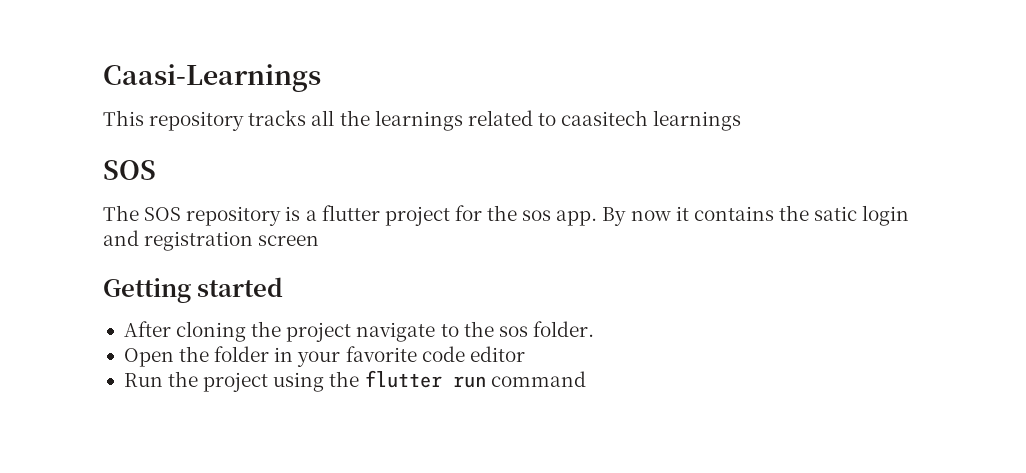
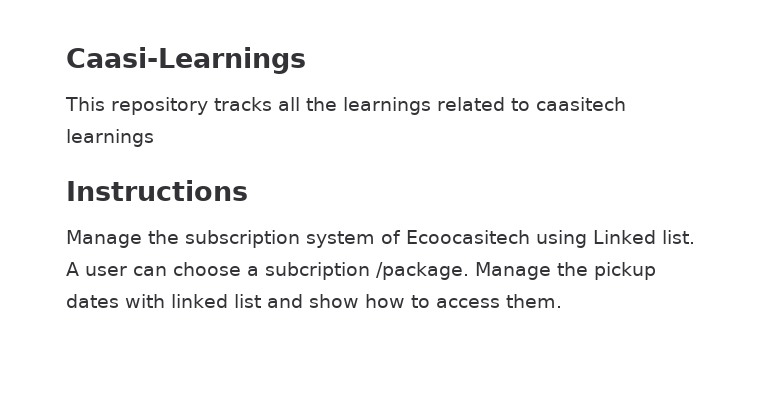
  This repository tracks all the learnings related to caasitech learnings
- SOS
- The SOS repository is a flutter project for the sos app. By now it contains the satic login and registration screen
- Getting started
- After cloning the project navigate to the sos folder.
- Open the folder in your favorite code editor
- Run the project using the flutter run command
+ Instructions
+ Manage the subscription system of Ecoocasitech using Linked list. A user can choose a subcription /package. Manage the pickup dates with linked list and show how to access them.

